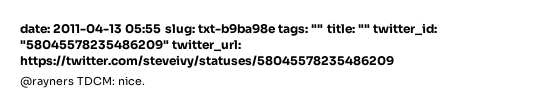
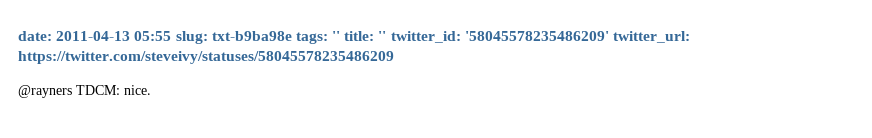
- date: 2011-04-13 05:55 slug: txt-b9ba98e tags: "" title: "" twitter_id: "58045578235486209" twitter_url: https://twitter.com/steveivy/statuses/58045578235486209
+ date: 2011-04-13 05:55 slug: txt-b9ba98e tags: '' title: '' twitter_id: '58045578235486209' twitter_url: https://twitter.com/steveivy/statuses/58045578235486209

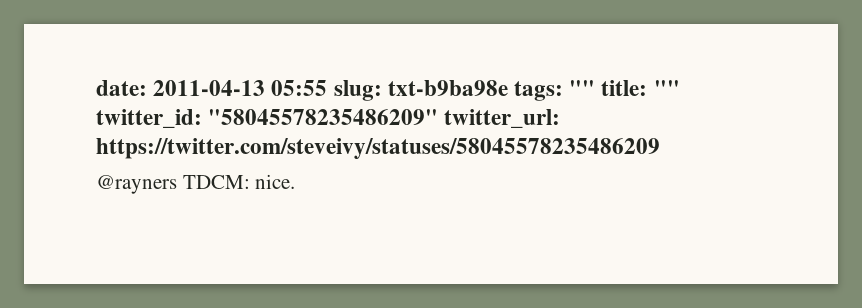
- date: 2011-04-13 05:55 slug: txt-b9ba98e tags: '' title: '' twitter_id: '58045578235486209' twitter_url: https://twitter.com/steveivy/statuses/58045578235486209
+ date: 2011-04-13 05:55 slug: txt-b9ba98e tags: "" title: "" twitter_id: "58045578235486209" twitter_url: https://twitter.com/steveivy/statuses/58045578235486209

